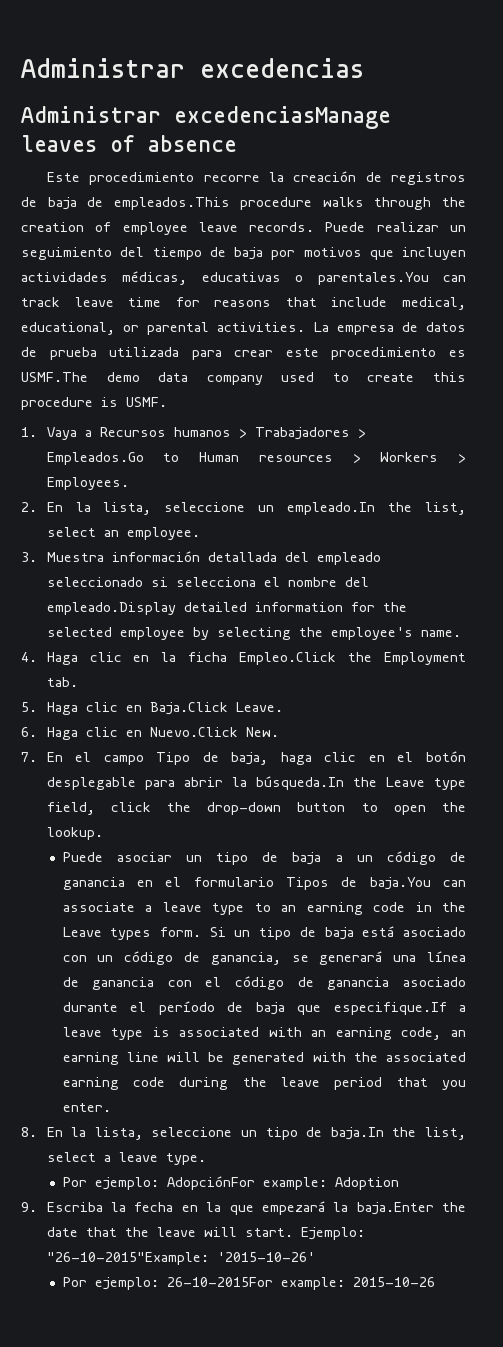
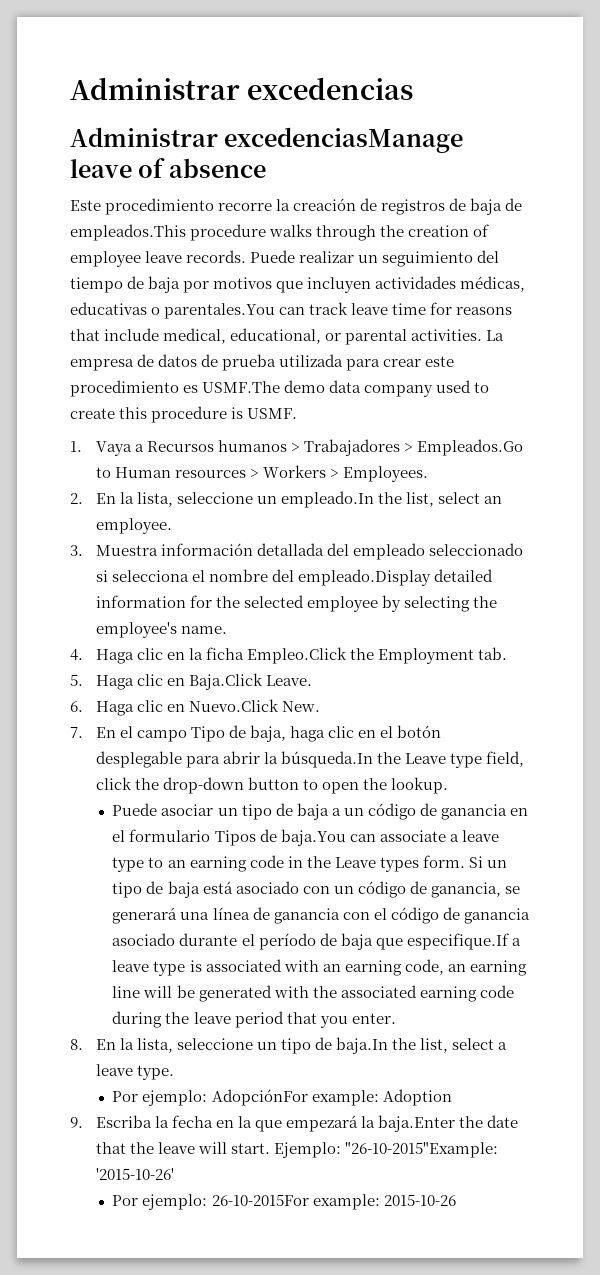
- Administrar excedenciasManage leaves of absence
+ Administrar excedenciasManage leave of absence

